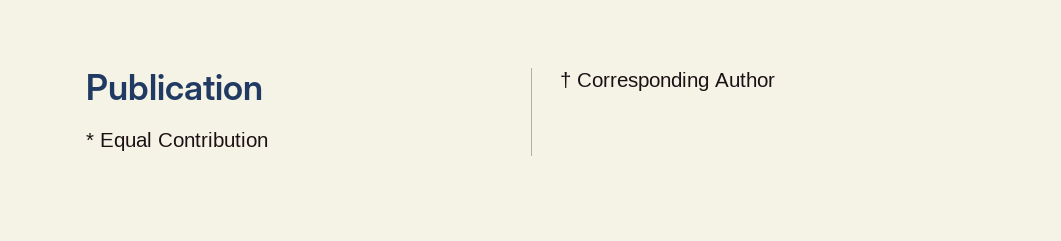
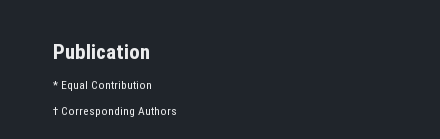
- † Corresponding Author
+ † Corresponding Authors

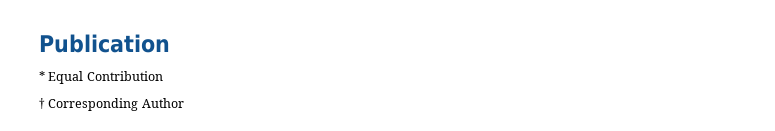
- † Corresponding Authors
+ † Corresponding Author

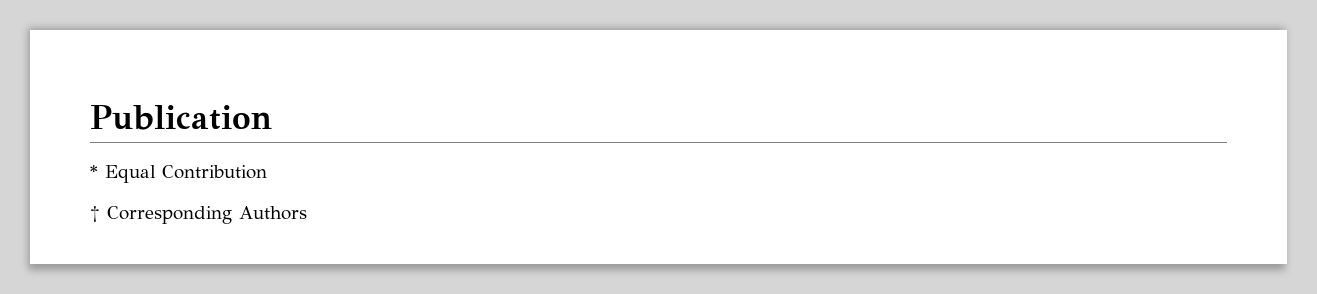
- † Corresponding Author
+ † Corresponding Authors

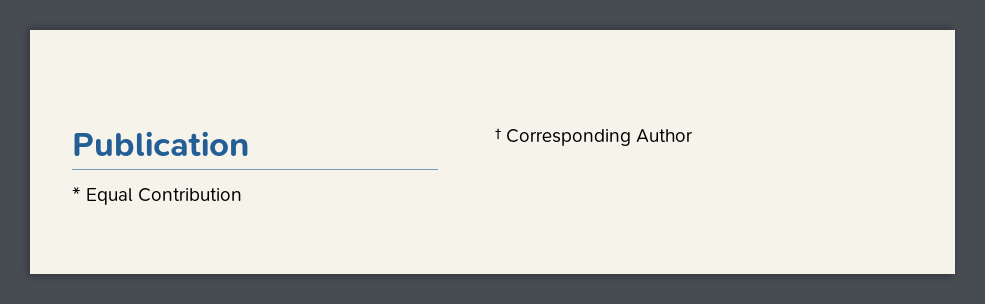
- † Corresponding Authors
+ † Corresponding Author

